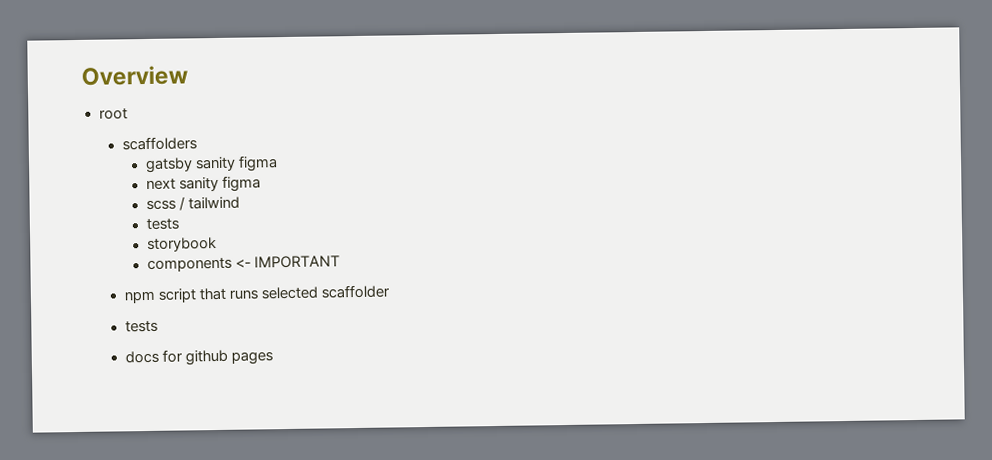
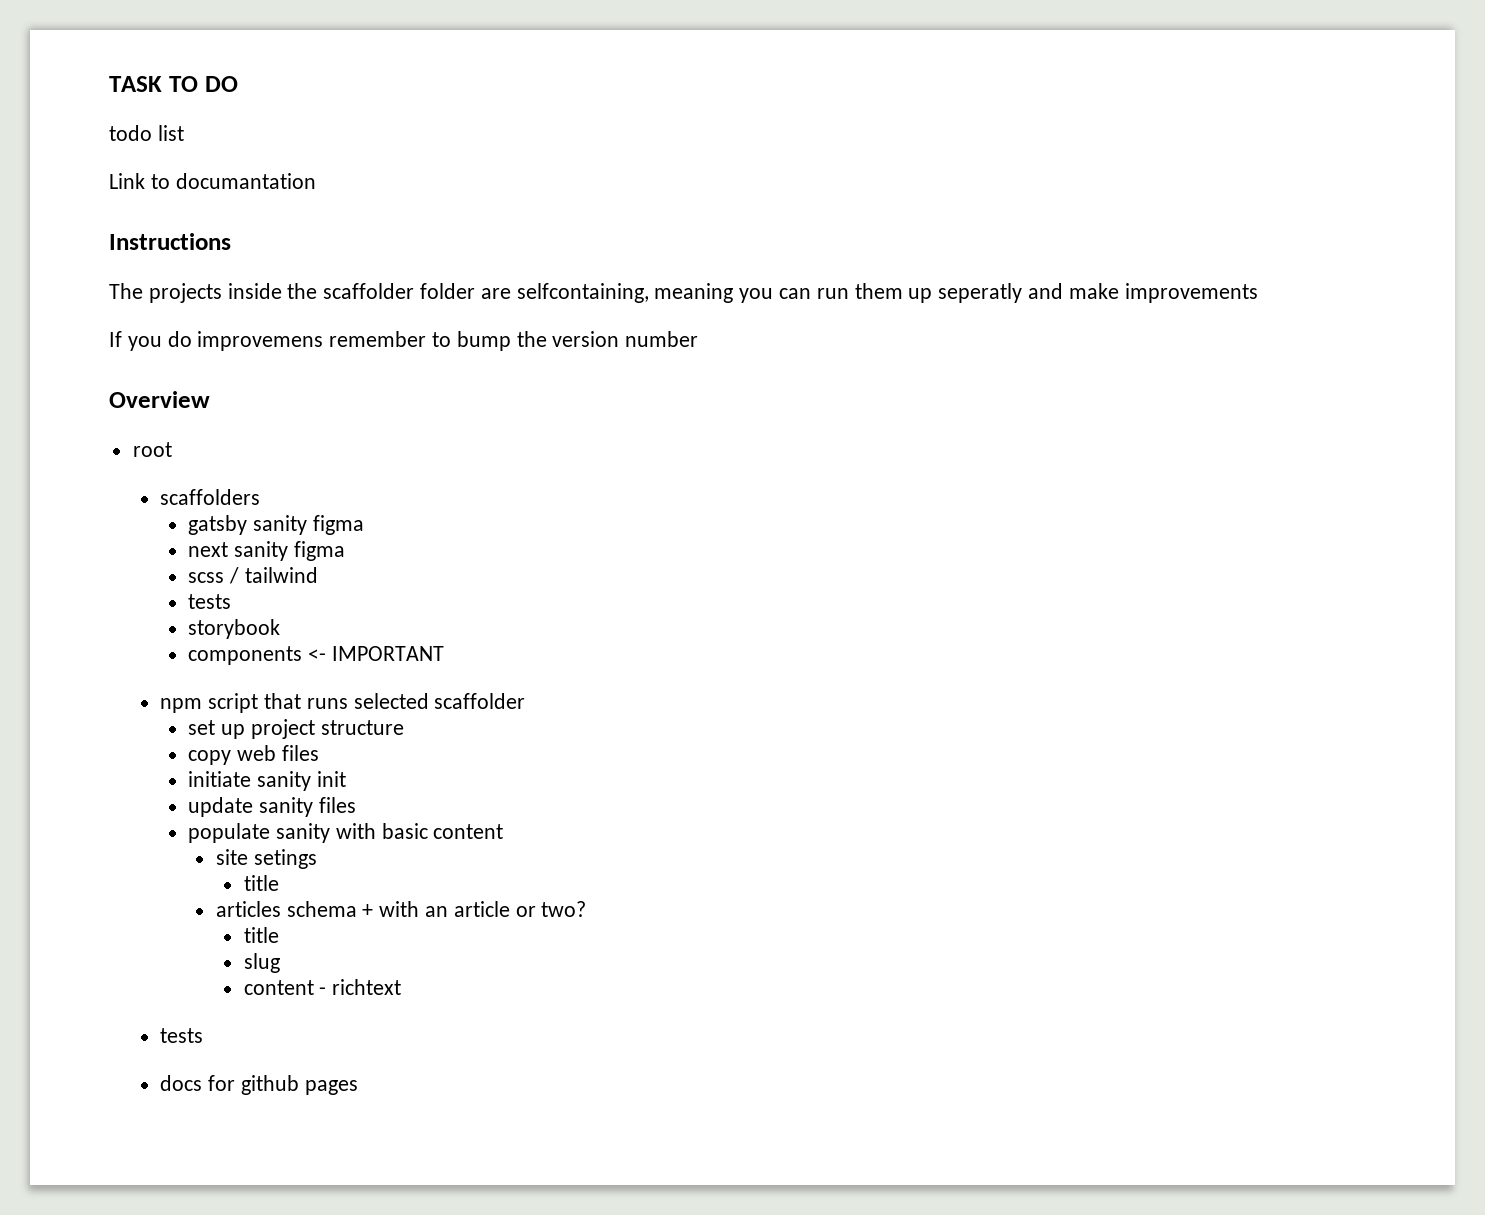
+ TASK TO DO
+ todo list
+ Link to documantation
+ Instructions
+ The projects inside the scaffolder folder are selfcontaining, meaning you can run them up seperatly and make improvements
+ If you do improvemens remember to bump the version number
+ set up project structure
+ copy web files
+ initiate sanity init
+ update sanity files
+ populate sanity with basic content
+ site setings
+ title
+ articles schema + with an article or two?
+ title
+ slug
+ content - richtext

